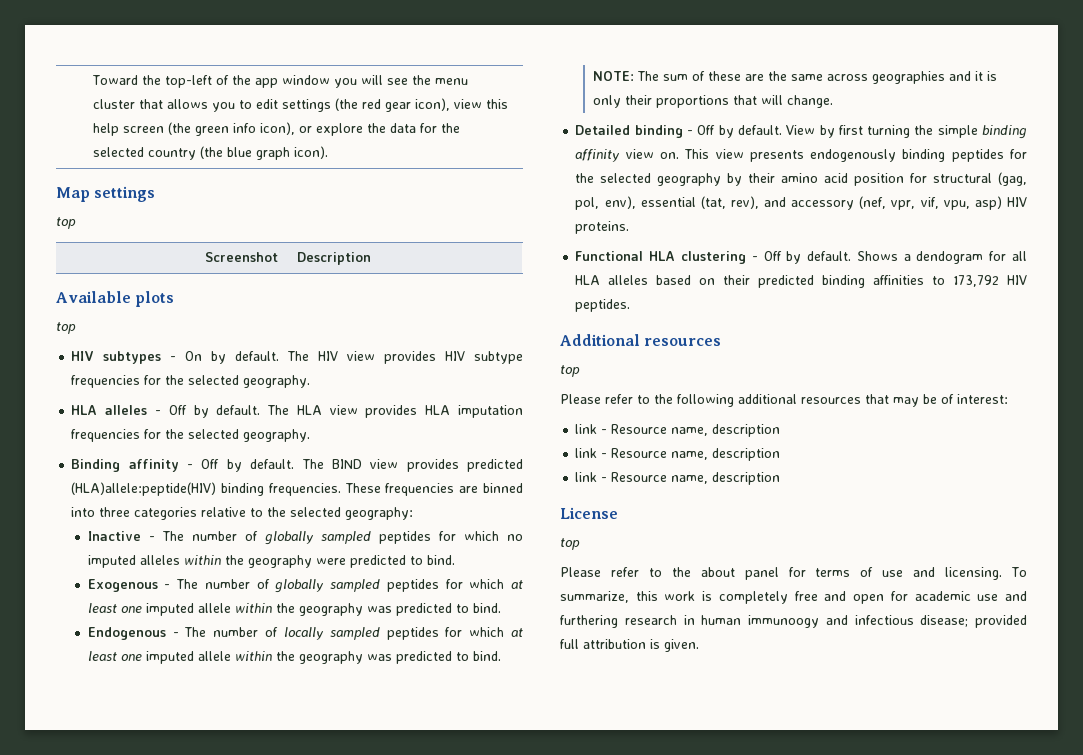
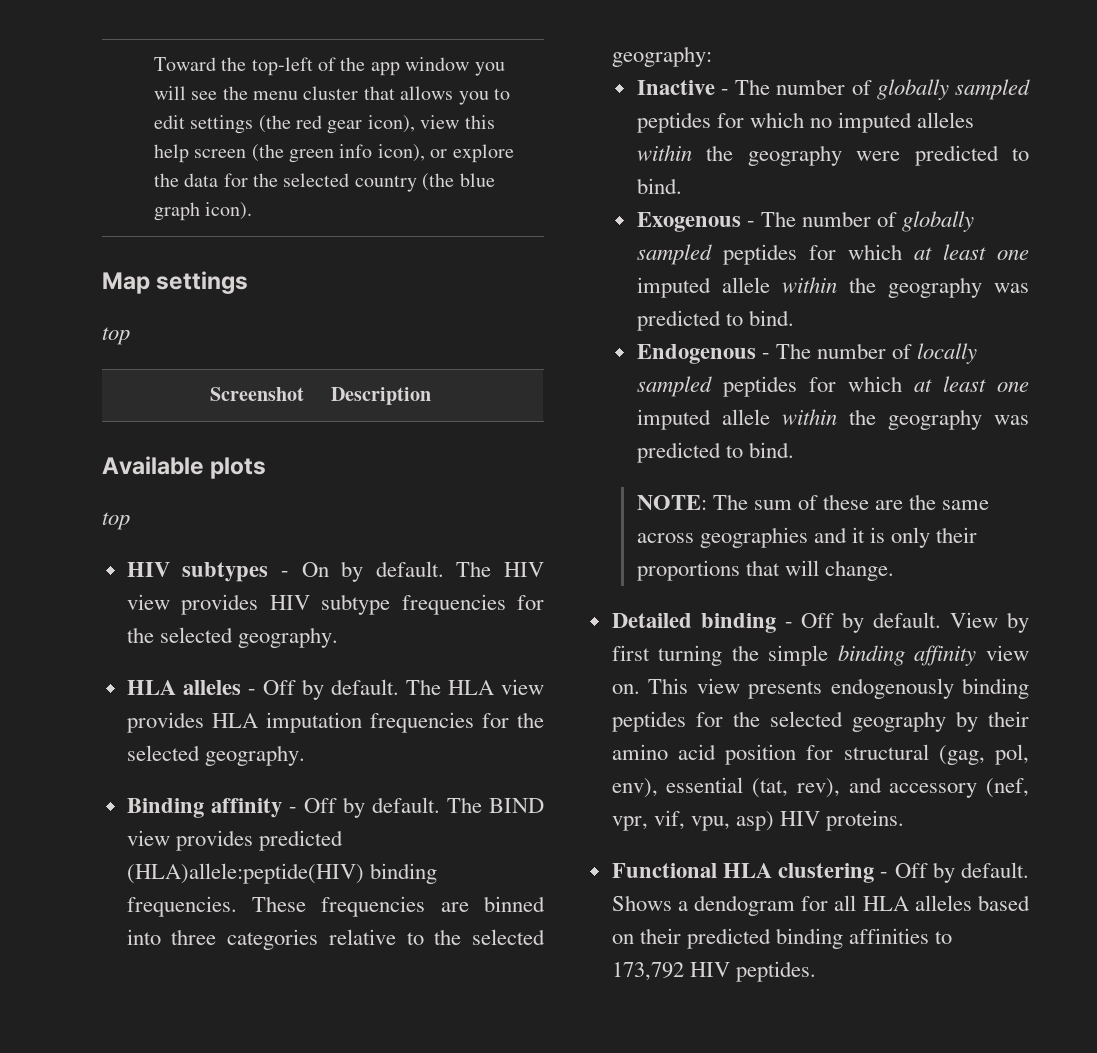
- Additional resources
- top
- Please refer to the following additional resources that may be of interest:
- link - Resource name, description
- link - Resource name, description
- link - Resource name, description
- License
- top
- Please refer to the about panel for terms of use and licensing. To summarize, this work is completely free and open for academic use and furthering research in human immunoogy and infectious disease; provided full attribution is given.

